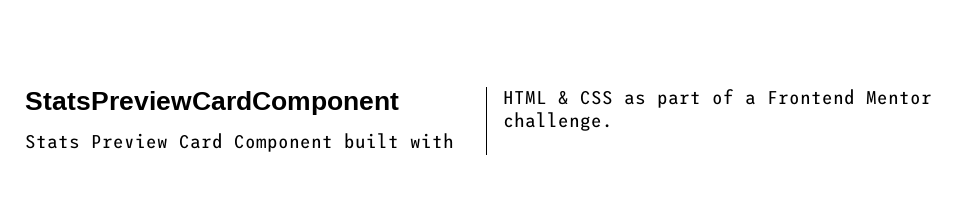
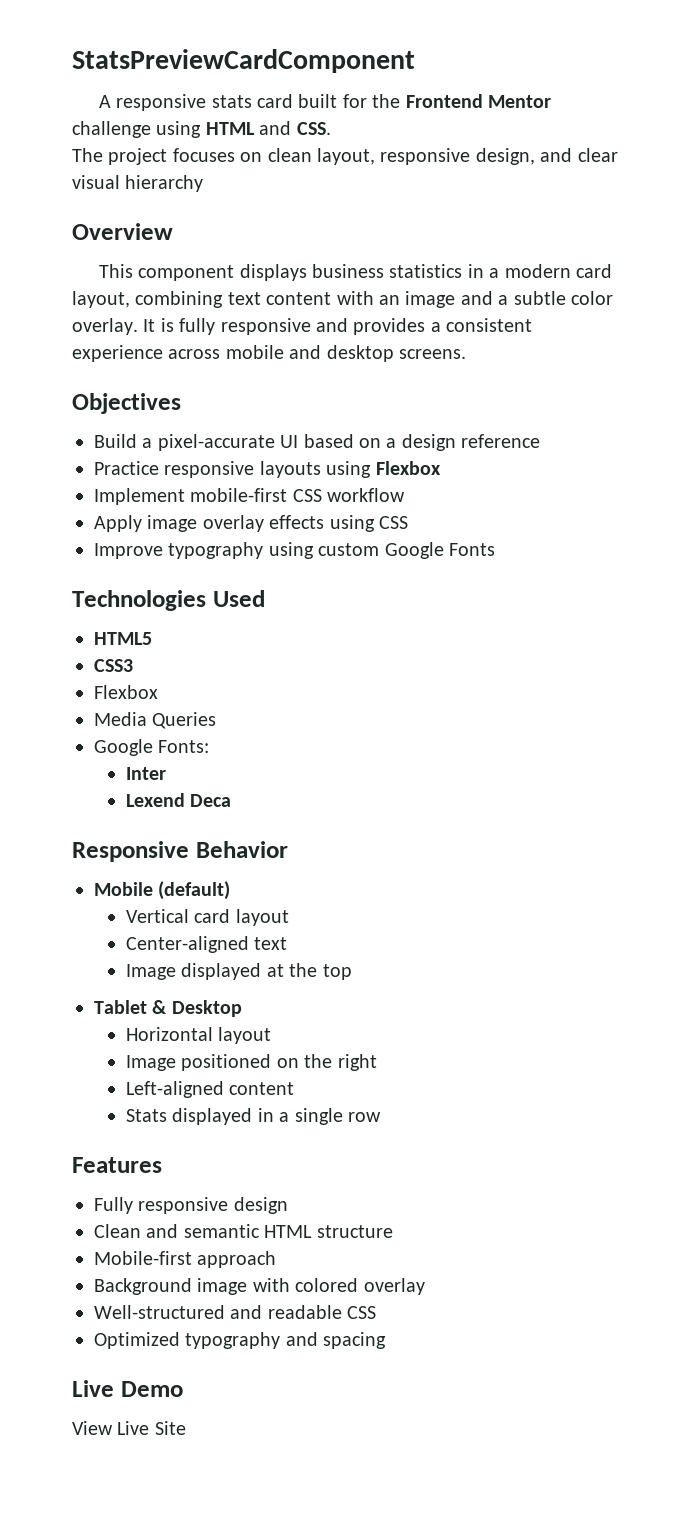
- Stats Preview Card Component built with HTML & CSS as part of a Frontend Mentor challenge.
+ A responsive stats card built for the Frontend Mentor challenge using HTML and CSS.
+ The project focuses on clean layout, responsive design, and clear visual hierarchy
+ Overview
+ This component displays business statistics in a modern card layout, combining text content with an image and a subtle color overlay. It is fully responsive and provides a consistent experience across mobile and desktop screens.
+ Objectives
+ Build a pixel-accurate UI based on a design reference
+ Practice responsive layouts using Flexbox
+ Implement mobile-first CSS workflow
+ Apply image overlay effects using CSS
+ Improve typography using custom Google Fonts
+ Technologies Used
+ HTML5
+ CSS3
+ Flexbox
+ Media Queries
+ Google Fonts:
+ Inter
+ Lexend Deca
+ Responsive Behavior
+ Mobile (default)
+ Vertical card layout
+ Center-aligned text
+ Image displayed at the top
+ Tablet & Desktop
+ Horizontal layout
+ Image positioned on the right
+ Left-aligned content
+ Stats displayed in a single row
+ Features
+ Fully responsive design
+ Clean and semantic HTML structure
+ Mobile-first approach
+ Background image with colored overlay
+ Well-structured and readable CSS
+ Optimized typography and spacing
+ Live Demo
+ View Live Site

